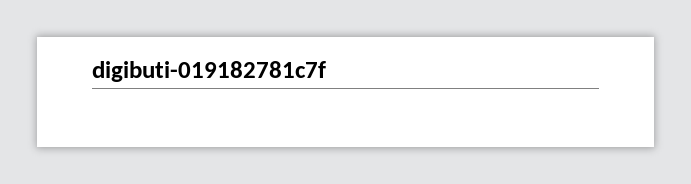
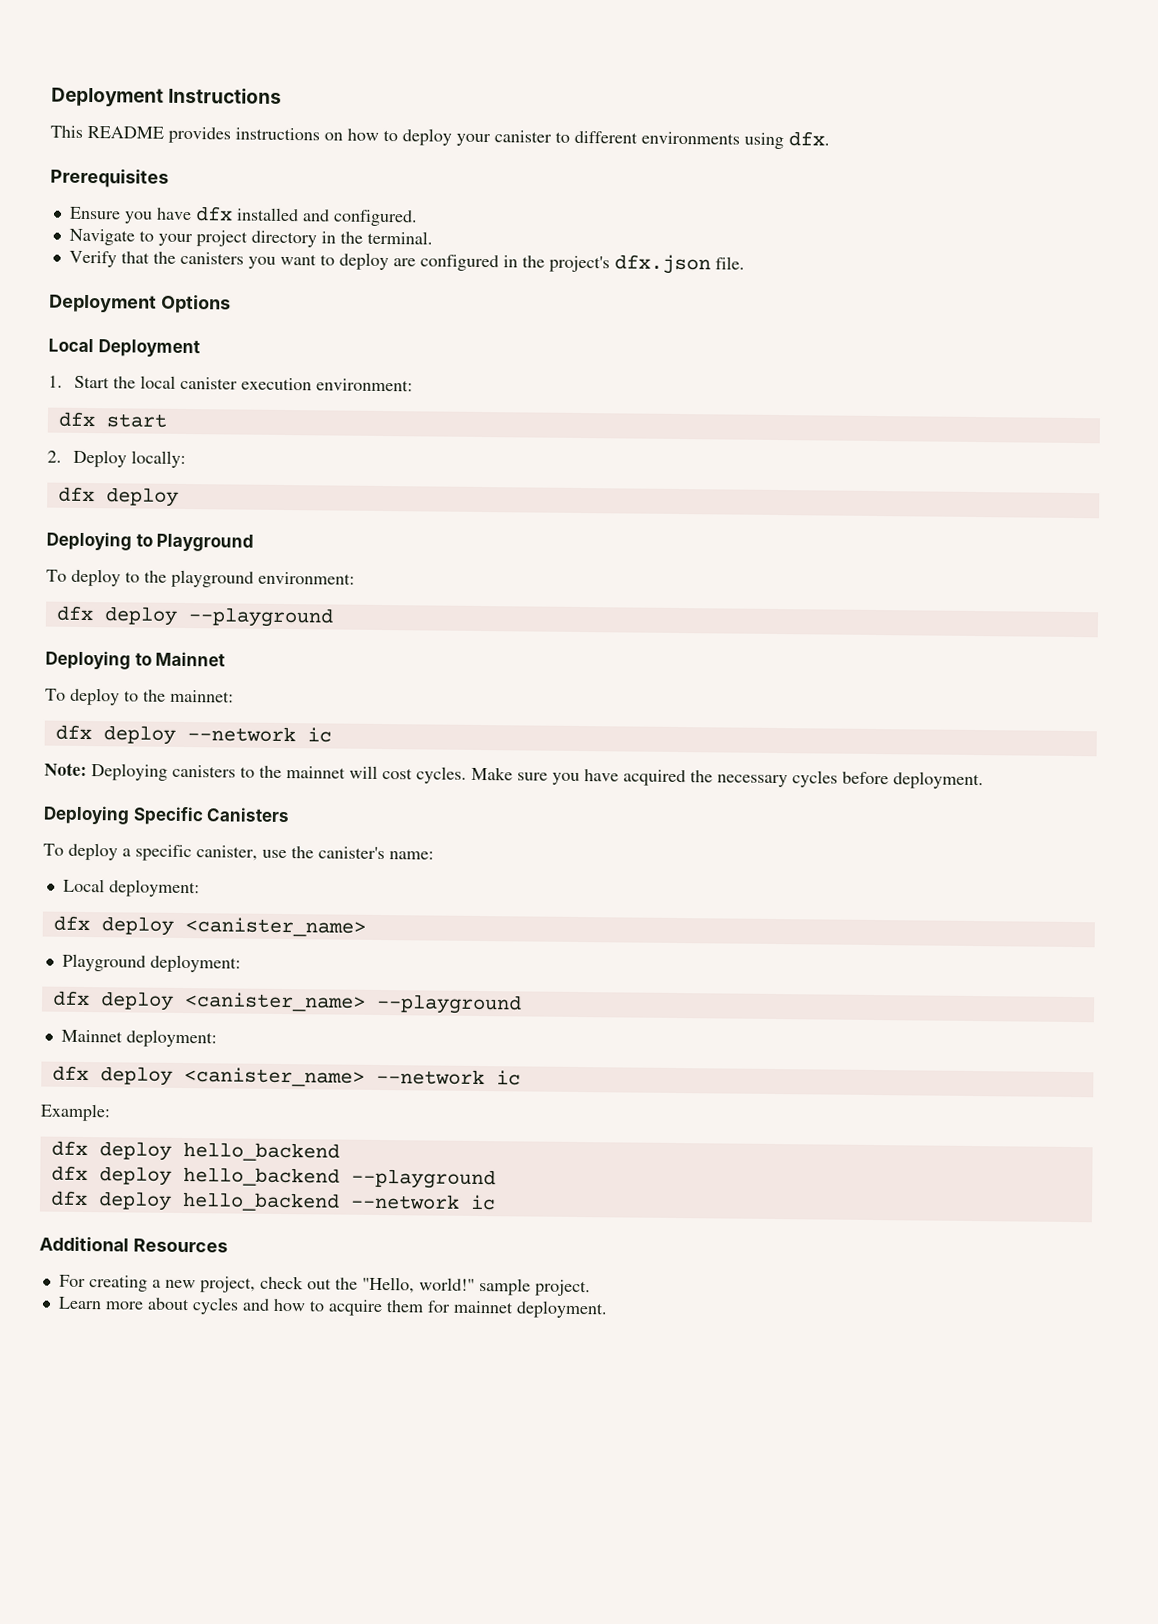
- digibuti-019182781c7f
+ Deployment Instructions
+ This README provides instructions on how to deploy your canister to different environments using dfx.
+ Prerequisites
+ Ensure you have dfx installed and configured.
+ Navigate to your project directory in the terminal.
+ Verify that the canisters you want to deploy are configured in the project's dfx.json file.
+ Deployment Options
+ Local Deployment
+ 1. Start the local canister execution environment:
+ dfx start
+ 2. Deploy locally:
+ dfx deploy
+ Deploying to Playground
+ To deploy to the playground environment:
+ dfx deploy --playground
+ Deploying to Mainnet
+ To deploy to the mainnet:
+ dfx deploy --network ic
+ Note: Deploying canisters to the mainnet will cost cycles. Make sure you have acquired the necessary cycles before deployment.
+ Deploying Specific Canisters
+ To deploy a specific canister, use the canister's name:
+ Local deployment:
+ dfx deploy <canister_name>
+ Playground deployment:
+ dfx deploy <canister_name> --playground
+ Mainnet deployment:
+ dfx deploy <canister_name> --network ic
+ Example:
+ dfx deploy hello_backend
+ dfx deploy hello_backend --playground
+ dfx deploy hello_backend --network ic
+ Additional Resources
+ For creating a new project, check out the "Hello, world!" sample project.
+ Learn more about cycles and how to acquire them for mainnet deployment.

